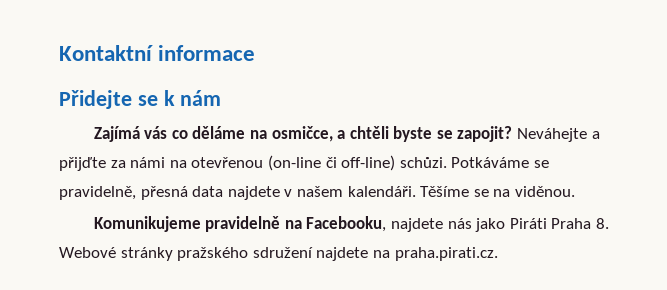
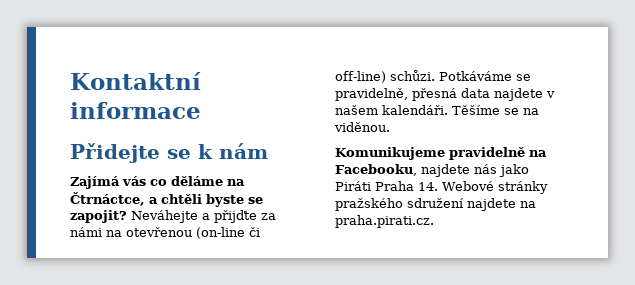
- Zajímá vás co děláme na osmičce, a chtěli byste se zapojit?
+ Zajímá vás co děláme na Čtrnáctce, a chtěli byste se zapojit?
- Komunikujeme pravidelně na Facebooku, najdete nás jako Piráti Praha 8. Webové stránky pražského sdružení najdete na praha.pirati.cz.
+ Komunikujeme pravidelně na Facebooku, najdete nás jako Piráti Praha 14. Webové stránky pražského sdružení najdete na praha.pirati.cz.

